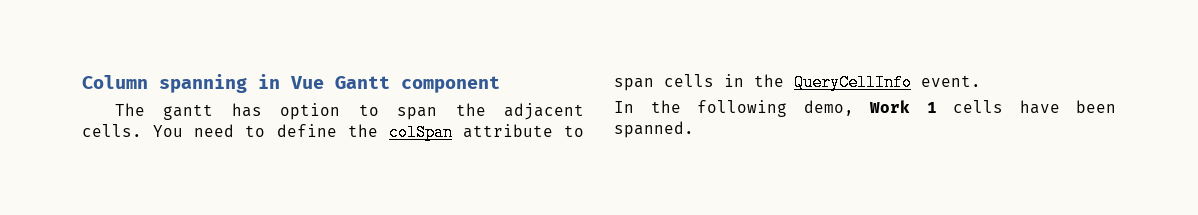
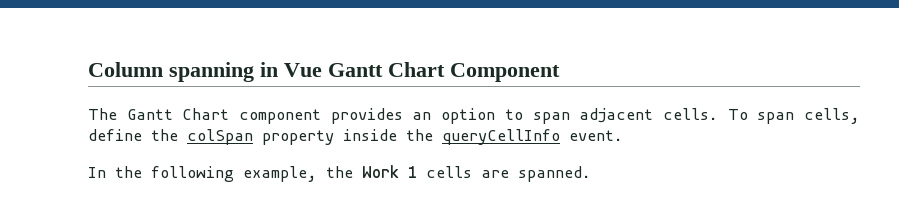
- Column spanning in Vue Gantt component
+ Column spanning in Vue Gantt Chart Component
- The gantt has option to span the adjacent cells.
+ The Gantt Chart component provides an option to span adjacent cells.
- You need to define the colSpan attribute to span cells in the QueryCellInfo event.
+ To span cells, define the colSpan property inside the queryCellInfo event.
- In the following demo, Work 1 cells have been spanned.
+ In the following example, the Work 1 cells are spanned.

